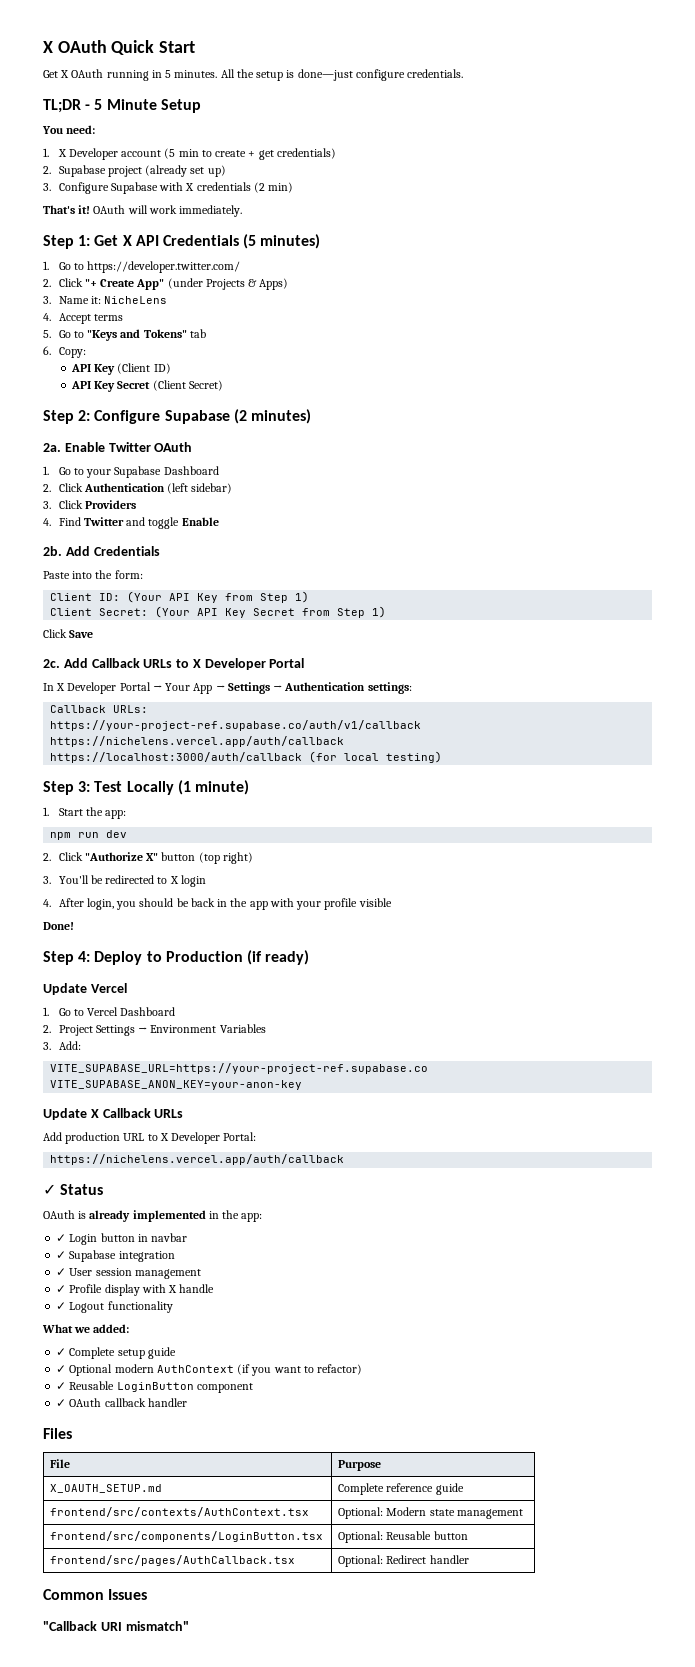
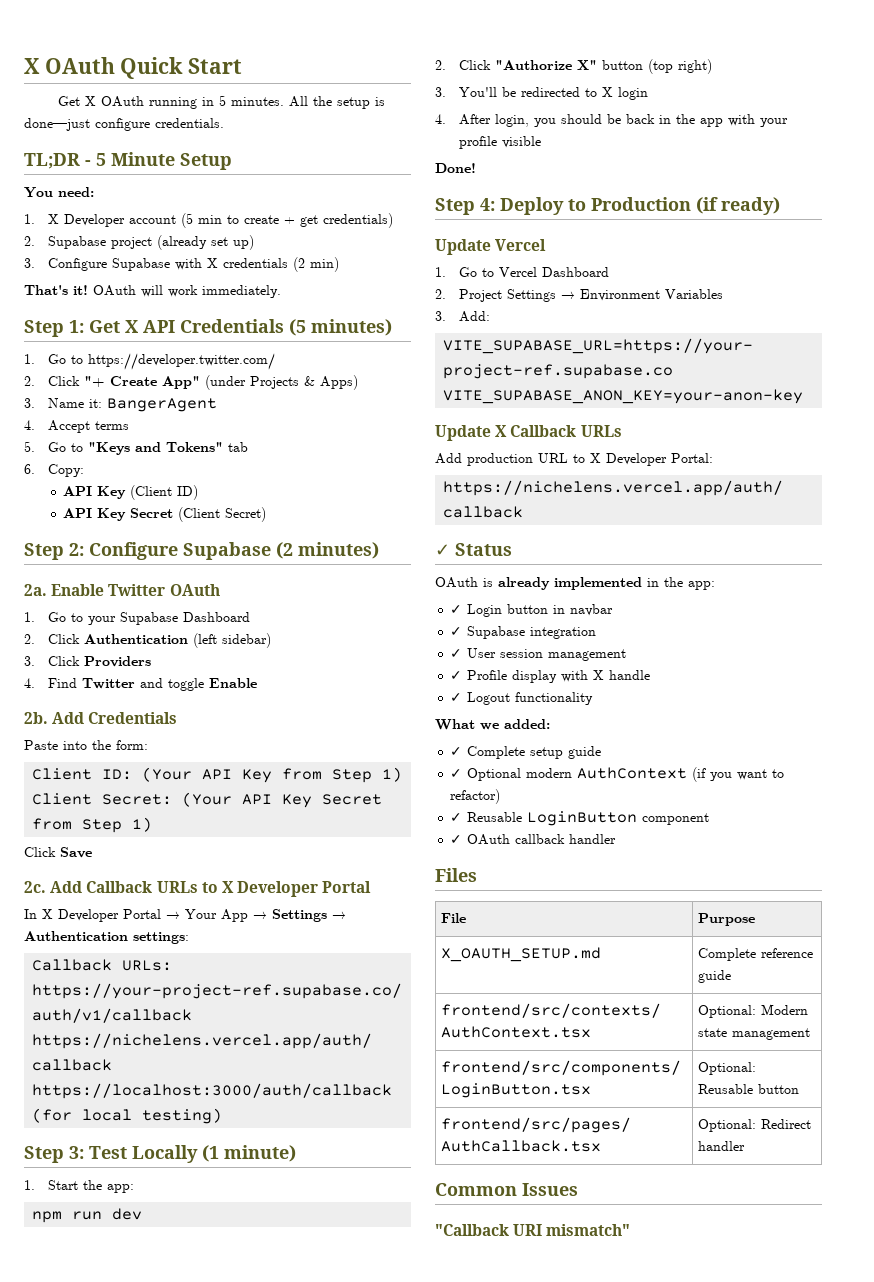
- 3. Name it: NicheLens
+ 3. Name it: BangerAgent

